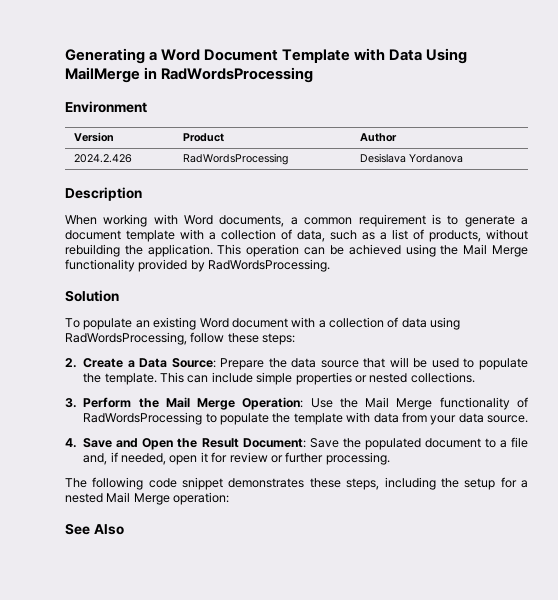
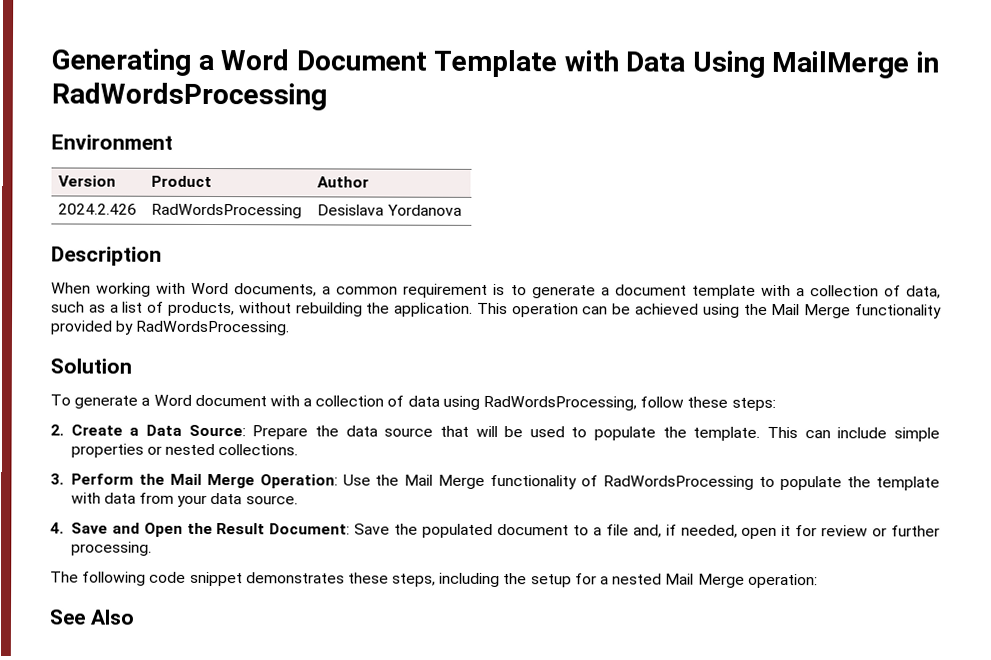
- To populate an existing Word document with a collection of data using RadWordsProcessing, follow these steps:
+ To generate a Word document with a collection of data using RadWordsProcessing, follow these steps:

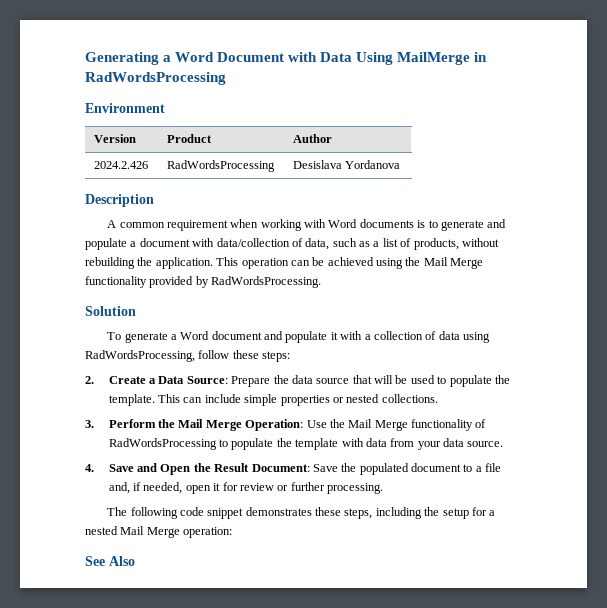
- Generating a Word Document Template with Data Using MailMerge in RadWordsProcessing
+ Generating a Word Document with Data Using MailMerge in RadWordsProcessing
- When working with Word documents, a common requirement is to generate a document template with a collection of data, such as a list of products, without rebuilding the application.
+ A common requirement when working with Word documents is to generate and populate a document with data/collection of data, such as a list of products, without rebuilding the application.
- To generate a Word document with a collection of data using RadWordsProcessing, follow these steps:
+ To generate a Word document and populate it with a collection of data using RadWordsProcessing, follow these steps:

